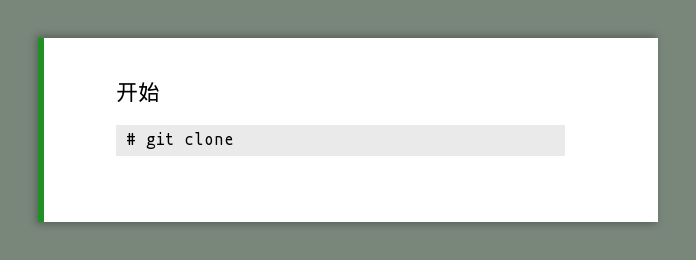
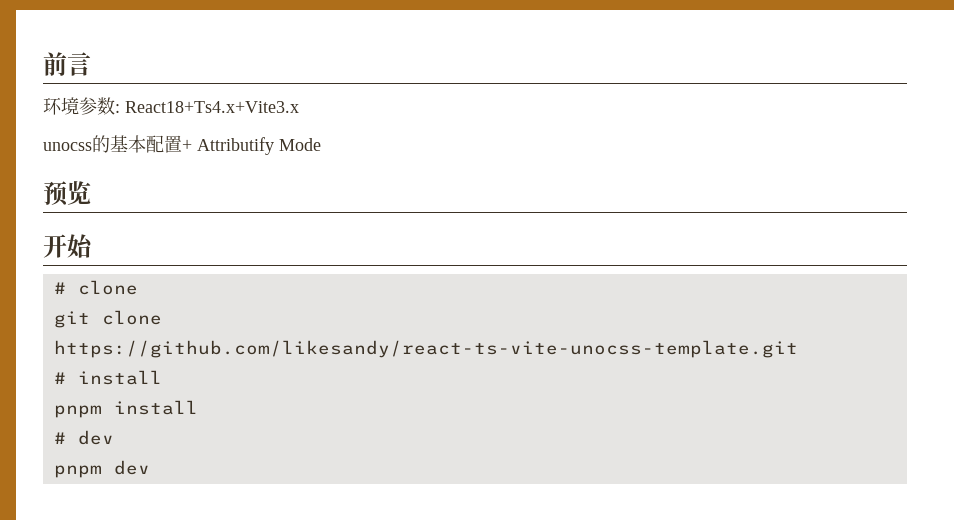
+ 前言
+ 环境参数: React18+Ts4.x+Vite3.x
+ unocss的基本配置+ Attributify Mode
+ 预览
- # git clone
+ # clone
+ git clone https://github.com/likesandy/react-ts-vite-unocss-template.git
+ # install
+ pnpm install
+ # dev
+ pnpm dev

